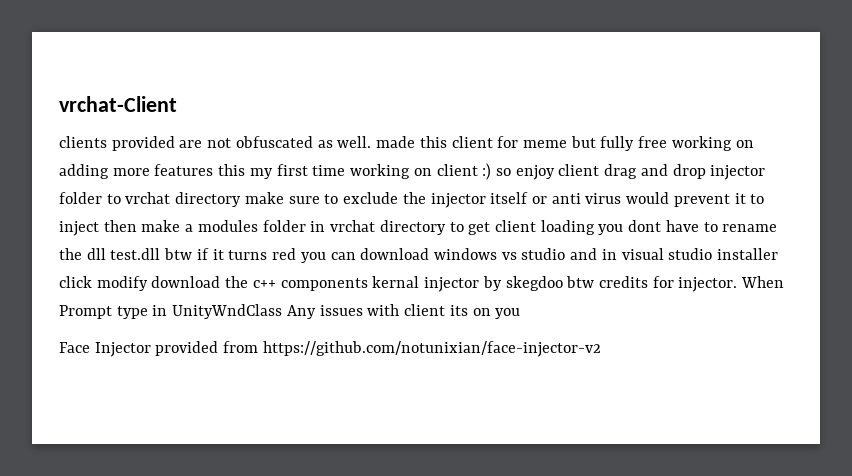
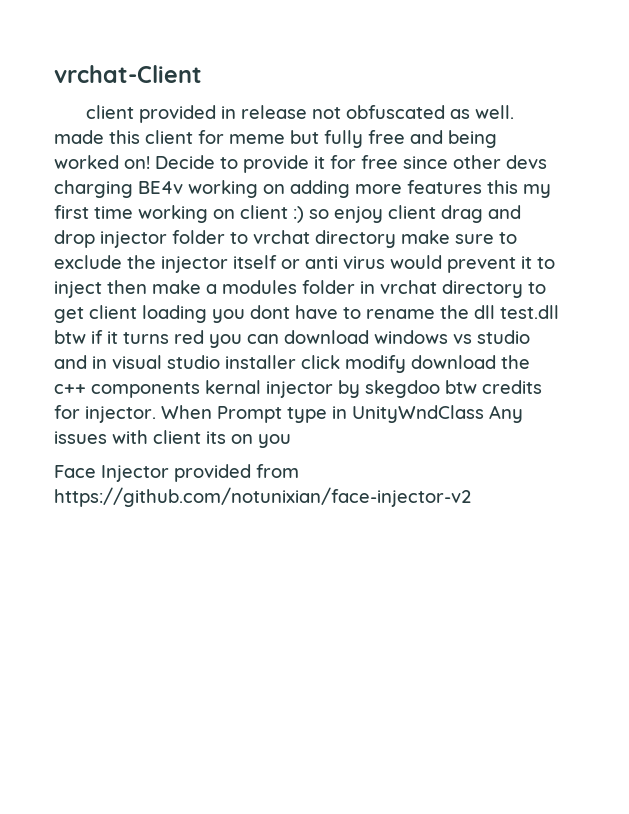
- clients provided are not obfuscated as well. made this client for meme but fully free working on adding more features this my first time working on client :)
+ client provided in release not obfuscated as well. made this client for meme but fully free and being worked on! Decide to provide it for free since other devs charging BE4v working on adding more features this my first time working on client :)

